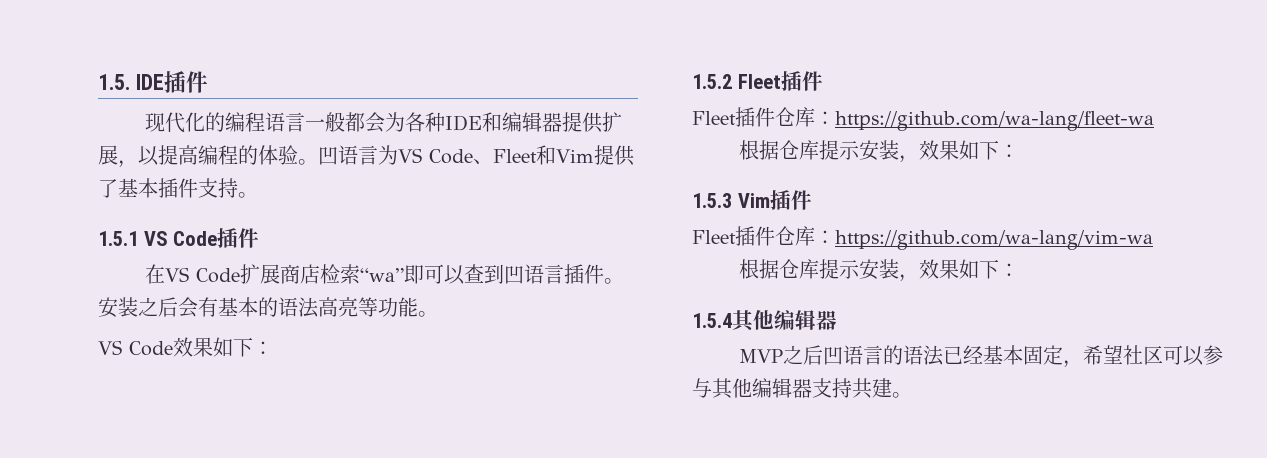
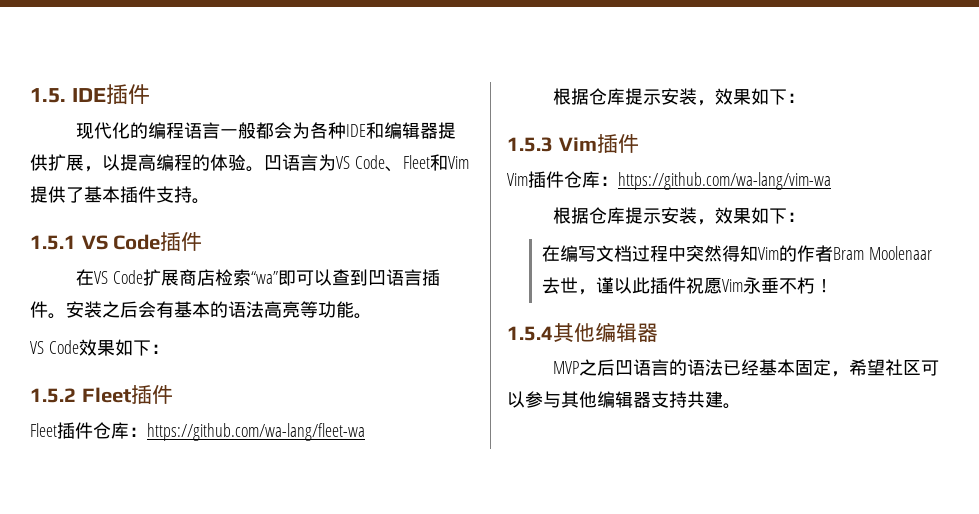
- Fleet插件仓库：https://github.com/wa-lang/vim-wa
+ Vim插件仓库：https://github.com/wa-lang/vim-wa
+ 在编写文档过程中突然得知Vim的作者Bram Moolenaar去世，谨以此插件祝愿Vim永垂不朽！

